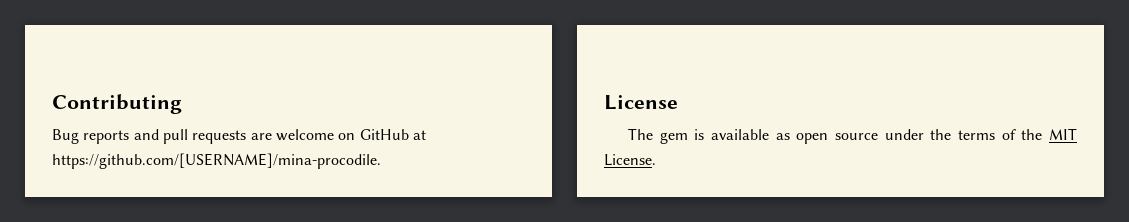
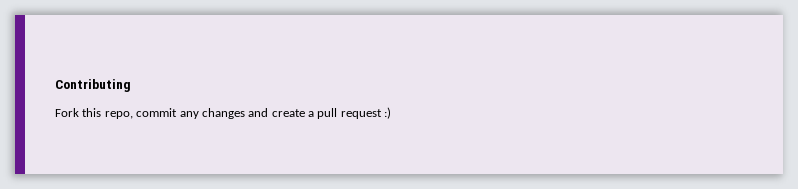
- Bug reports and pull requests are welcome on GitHub at https://github.com/[USERNAME]/mina-procodile.
- License
- The gem is available as open source under the terms of the MIT License.
+ Fork this repo, commit any changes and create a pull request :)

